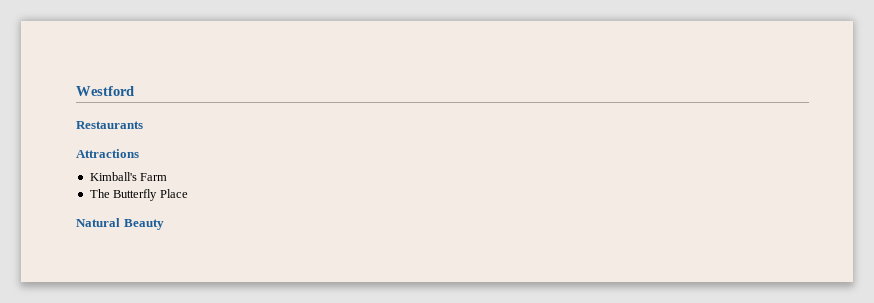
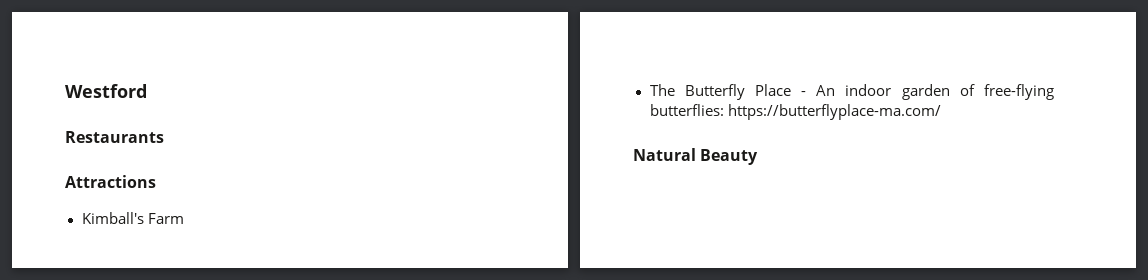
- The Butterfly Place
+ The Butterfly Place - An indoor garden of free-flying butterflies: https://butterflyplace-ma.com/

